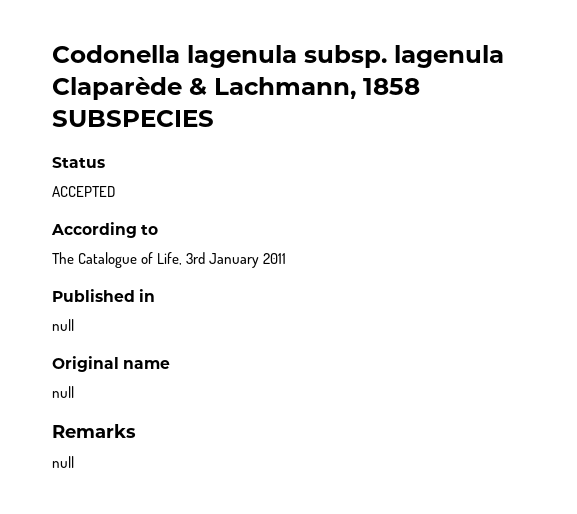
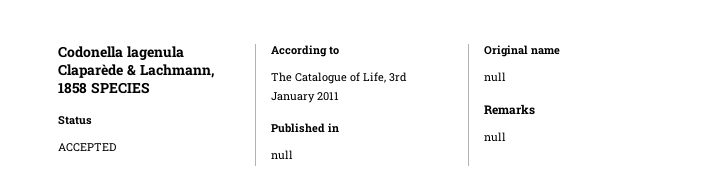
- Codonella lagenula subsp. lagenula Claparède & Lachmann, 1858 SUBSPECIES
+ Codonella lagenula Claparède & Lachmann, 1858 SPECIES

